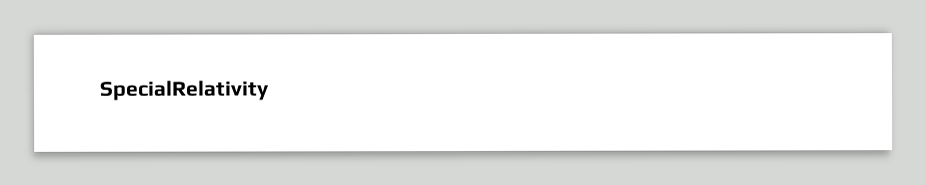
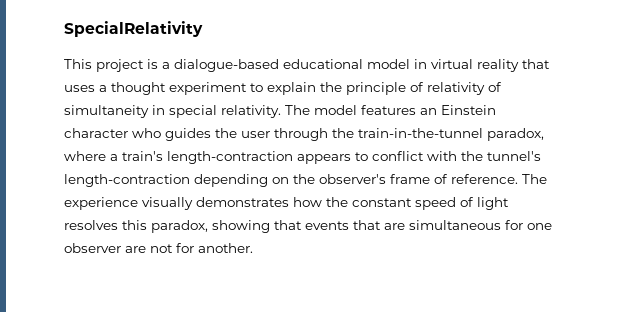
+ This project is a dialogue-based educational model in virtual reality that uses a thought experiment to explain the principle of relativity of simultaneity in special relativity. The model features an Einstein character who guides the user through the train-in-the-tunnel paradox, where a train's length-contraction appears to conflict with the tunnel's length-contraction depending on the observer's frame of reference. The experience visually demonstrates how the constant speed of light resolves this paradox, showing that events that are simultaneous for one observer are not for another.

